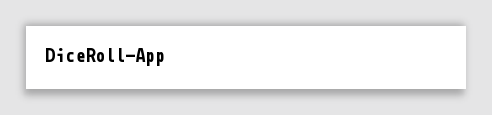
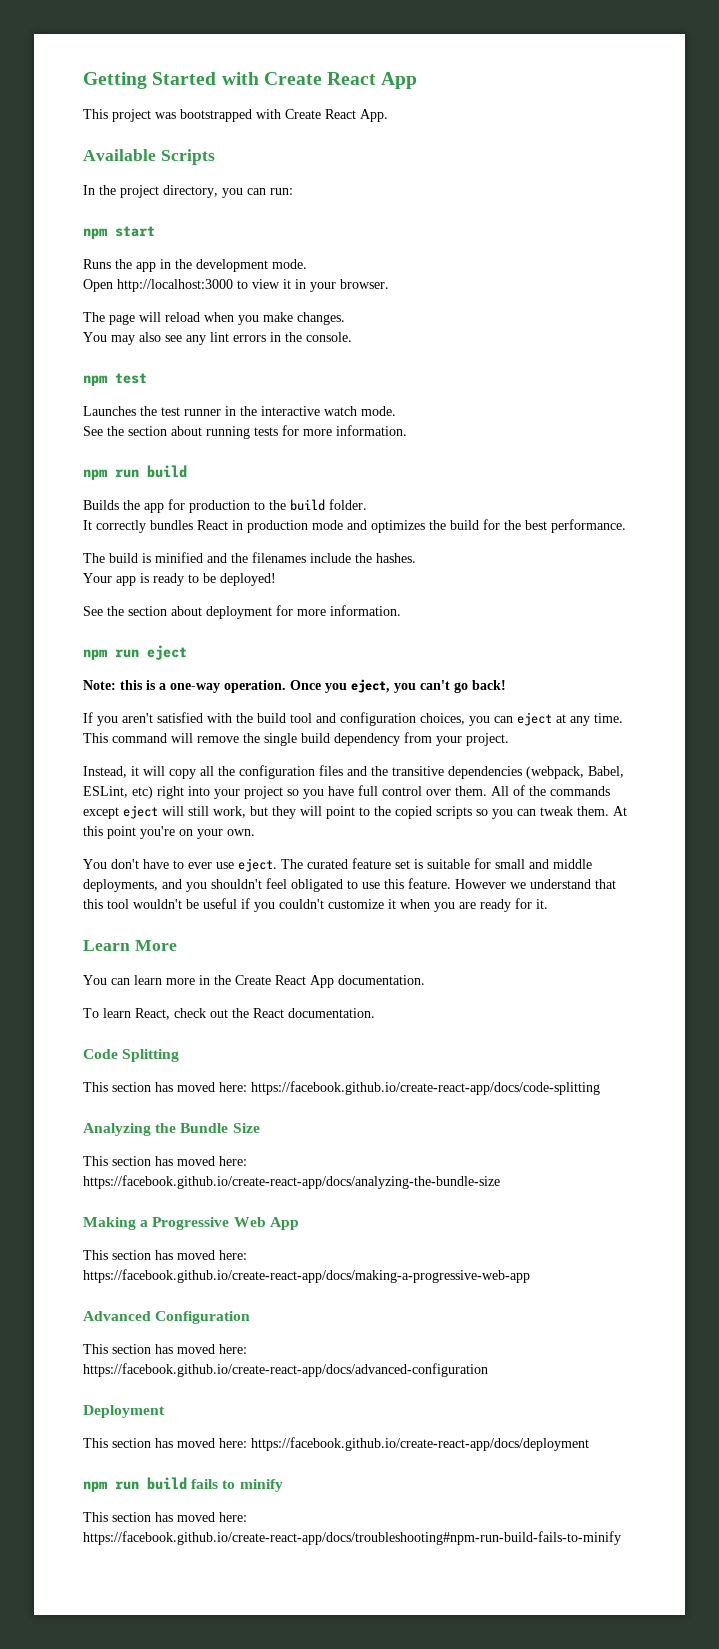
- DiceRoll-App
+ Getting Started with Create React App
+ This project was bootstrapped with Create React App.
+ Available Scripts
+ In the project directory, you can run:
+ npm start
+ Runs the app in the development mode.
+ Open http://localhost:3000 to view it in your browser.
+ The page will reload when you make changes.
+ You may also see any lint errors in the console.
+ npm test
+ Launches the test runner in the interactive watch mode.
+ See the section about running tests for more information.
+ npm run build
+ Builds the app for production to the build folder.
+ It correctly bundles React in production mode and optimizes the build for the best performance.
+ The build is minified and the filenames include the hashes.
+ Your app is ready to be deployed!
+ See the section about deployment for more information.
+ npm run eject
+ Note: this is a one-way operation. Once you eject, you can't go back!
+ If you aren't satisfied with the build tool and configuration choices, you can eject at any time. This command will remove the single build dependency from your project.
+ Instead, it will copy all the configuration files and the transitive dependencies (webpack, Babel, ESLint, etc) right into your project so you have full control over them. All of the commands except eject will still work, but they will point to the copied scripts so you can tweak them. At this point you're on your own.
+ You don't have to ever use eject. The curated feature set is suitable for small and middle deployments, and you shouldn't feel obligated to use this feature. However we understand that this tool wouldn't be useful if you couldn't customize it when you are ready for it.
+ Learn More
+ You can learn more in the Create React App documentation.
+ To learn React, check out the React documentation.
+ Code Splitting
+ This section has moved here: https://facebook.github.io/create-react-app/docs/code-splitting
+ Analyzing the Bundle Size
+ This section has moved here: https://facebook.github.io/create-react-app/docs/analyzing-the-bundle-size
+ Making a Progressive Web App
+ This section has moved here: https://facebook.github.io/create-react-app/docs/making-a-progressive-web-app
+ Advanced Configuration
+ This section has moved here: https://facebook.github.io/create-react-app/docs/advanced-configuration
+ Deployment
+ This section has moved here: https://facebook.github.io/create-react-app/docs/deployment
+ npm run build fails to minify
+ This section has moved here: https://facebook.github.io/create-react-app/docs/troubleshooting#npm-run-build-fails-to-minify

